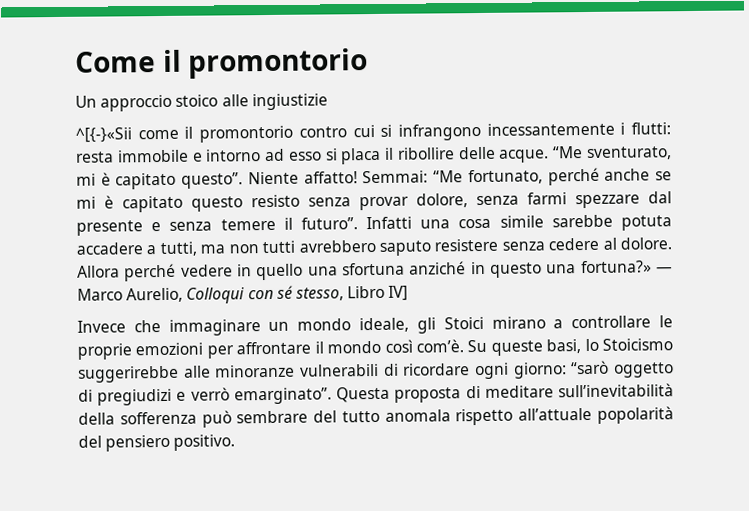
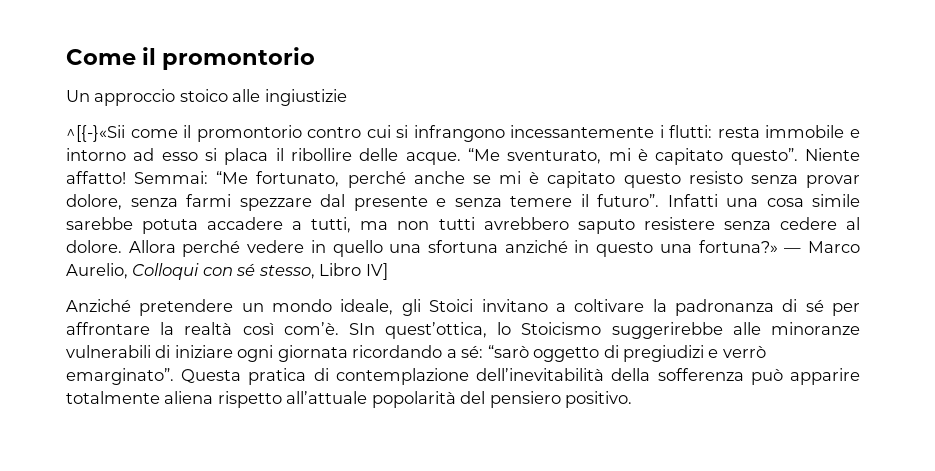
- Invece che immaginare un mondo ideale, gli Stoici mirano a controllare le proprie emozioni per affrontare il mondo così com’è. Su queste basi, lo Stoicismo suggerirebbe alle minoranze vulnerabili di ricordare ogni giorno: “sarò oggetto di pregiudizi e verrò emarginato”.
+ Anziché pretendere un mondo ideale, gli Stoici invitano a coltivare la padronanza di sé per affrontare la realtà così com’è. SIn quest’ottica, lo Stoicismo suggerirebbe alle minoranze vulnerabili di iniziare ogni giornata ricordando a sé: “sarò oggetto di pregiudizi e verrò emarginato”.
- Questa proposta di meditare sull’inevitabilità della sofferenza può sembrare del tutto anomala rispetto all’attuale popolarità del pensiero positivo.
+ Questa pratica di contemplazione dell’inevitabilità della sofferenza può apparire totalmente aliena rispetto all’attuale popolarità del pensiero positivo.

